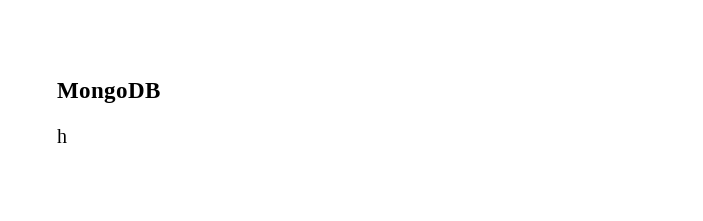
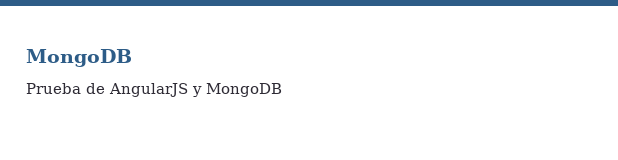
- h
+ Prueba de AngularJS y MongoDB

